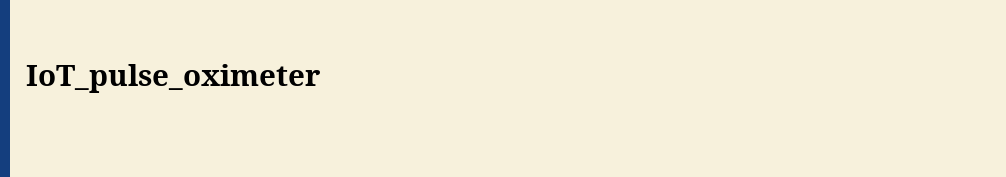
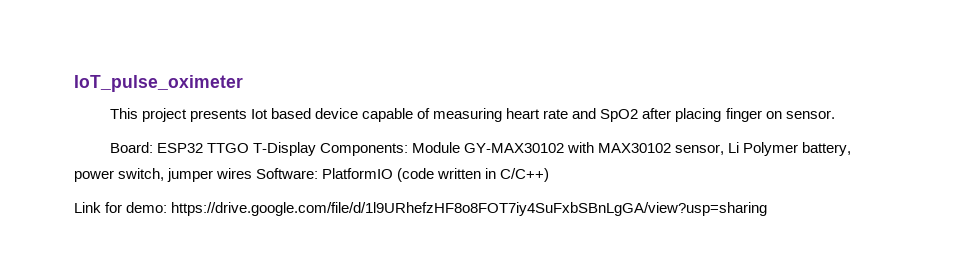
+ This project presents Iot based device capable of measuring heart rate and SpO2 after placing finger on sensor.
+ Board: ESP32 TTGO T-Display Components: Module GY-MAX30102 with MAX30102 sensor, Li Polymer battery, power switch, jumper wires Software: PlatformIO (code written in C/C++)
+ Link for demo: https://drive.google.com/file/d/1l9URhefzHF8o8FOT7iy4SuFxbSBnLgGA/view?usp=sharing

